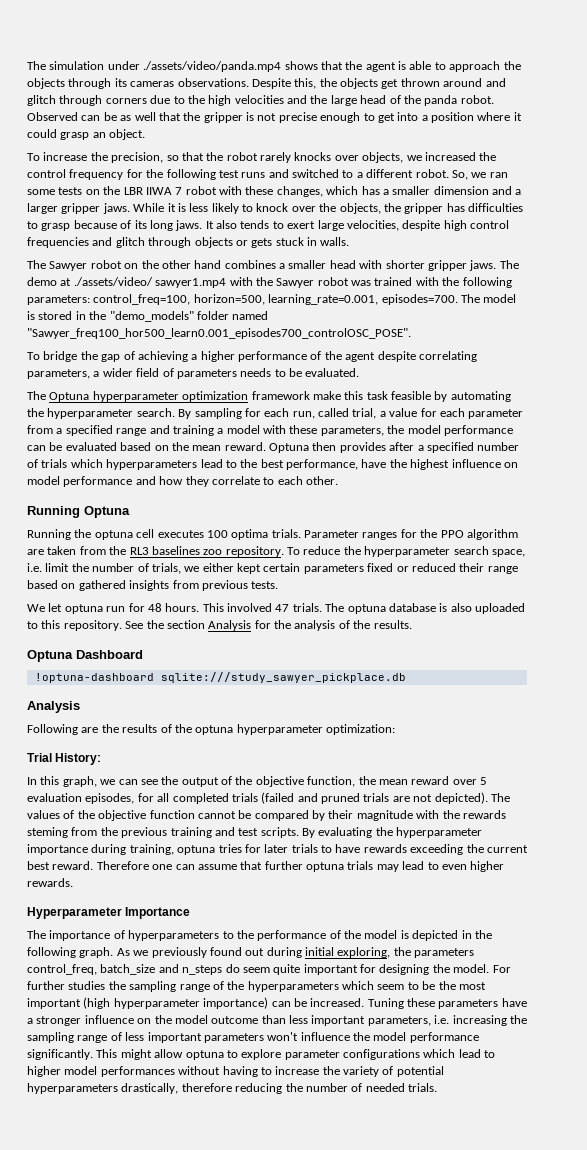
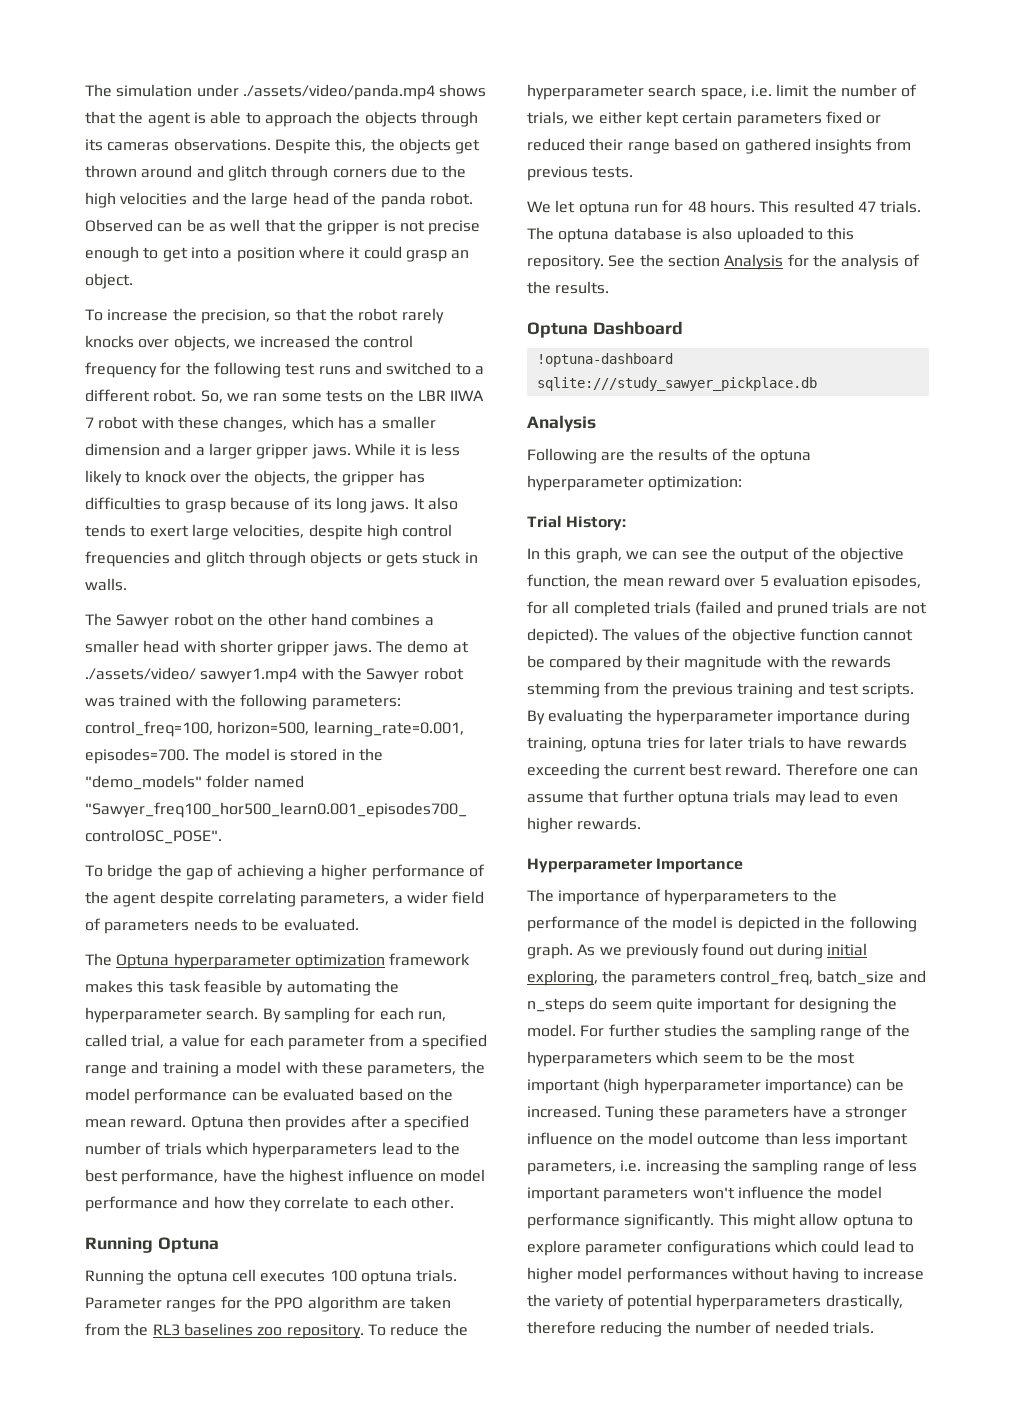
- The Optuna hyperparameter optimization framework make this task feasible by automating the hyperparameter search.
+ The Optuna hyperparameter optimization framework makes this task feasible by automating the hyperparameter search.
- Running the optuna cell executes 100 optima trials.
+ Running the optuna cell executes 100 optuna trials.
- This involved 47 trials.
+ This resulted 47 trials.
- The values of the objective function cannot be compared by their magnitude with the rewards steming from the previous training and test scripts.
+ The values of the objective function cannot be compared by their magnitude with the rewards stemming from the previous training and test scripts.
- This might allow optuna to explore parameter configurations which lead to higher model performances without having to increase the variety of potential hyperparameters drastically, therefore reducing the number of needed trials.
+ This might allow optuna to explore parameter configurations which could lead to higher model performances without having to increase the variety of potential hyperparameters drastically, therefore reducing the number of needed trials.

